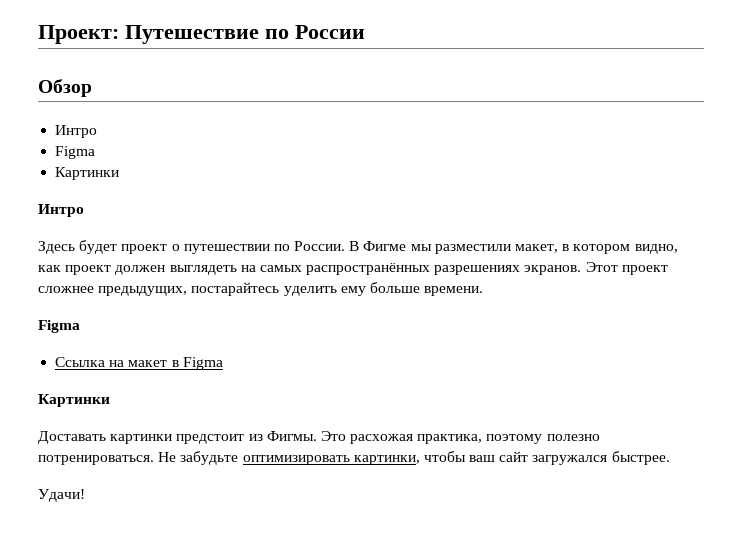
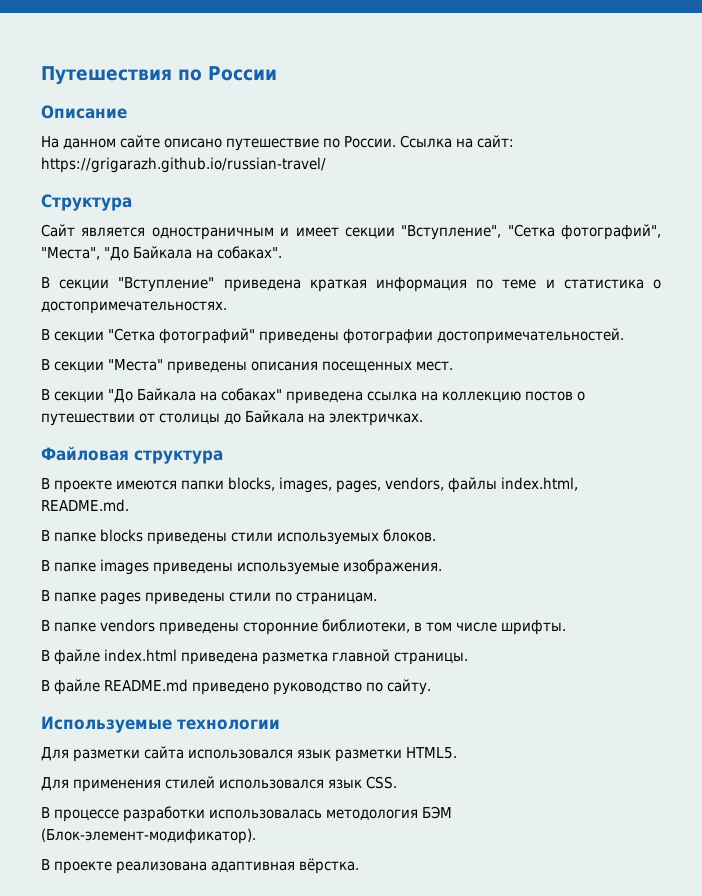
- Проект: Путешествие по России
+ Путешествия по России
- Обзор
- Интро
- Figma
- Картинки
- Интро
- Здесь будет проект о путешествии по России. В Фигме мы разместили макет, в котором видно, как проект должен выглядеть на самых распространённых разрешениях экранов. Этот проект сложнее предыдущих, постарайтесь уделить ему больше времени.
- Figma
- Ссылка на макет в Figma
- Картинки
- Доставать картинки предстоит из Фигмы. Это расхожая практика, поэтому полезно потренироваться. Не забудьте оптимизировать картинки, чтобы ваш сайт загружался быстрее.
- Удачи!
+ Описание
+ На данном сайте описано путешествие по России. Ссылка на сайт: https://grigarazh.github.io/russian-travel/
+ Структура
+ Сайт является одностраничным и имеет секции "Вступление", "Сетка фотографий", "Места", "До Байкала на собаках".
+ В секции "Вступление" приведена краткая информация по теме и статистика о достопримечательностях.
+ В секции "Сетка фотографий" приведены фотографии достопримечательностей.
+ В секции "Места" приведены описания посещенных мест.
+ В секции "До Байкала на собаках" приведена ссылка на коллекцию постов о путешествии от столицы до Байкала на электричках.
+ Файловая структура
+ В проекте имеются папки blocks, images, pages, vendors, файлы index.html, README.md.
+ В папке blocks приведены стили используемых блоков.
+ В папке images приведены используемые изображения.
+ В папке pages приведены стили по страницам.
+ В папке vendors приведены сторонние библиотеки, в том числе шрифты.
+ В файле index.html приведена разметка главной страницы.
+ В файле README.md приведено руководство по сайту.
+ Используемые технологии
+ Для разметки сайта использовался язык разметки HTML5.
+ Для применения стилей использовался язык CSS.
+ В процессе разработки использовалась методология БЭМ (Блок-элемент-модификатор).
+ В проекте реализована адаптивная вёрстка.

